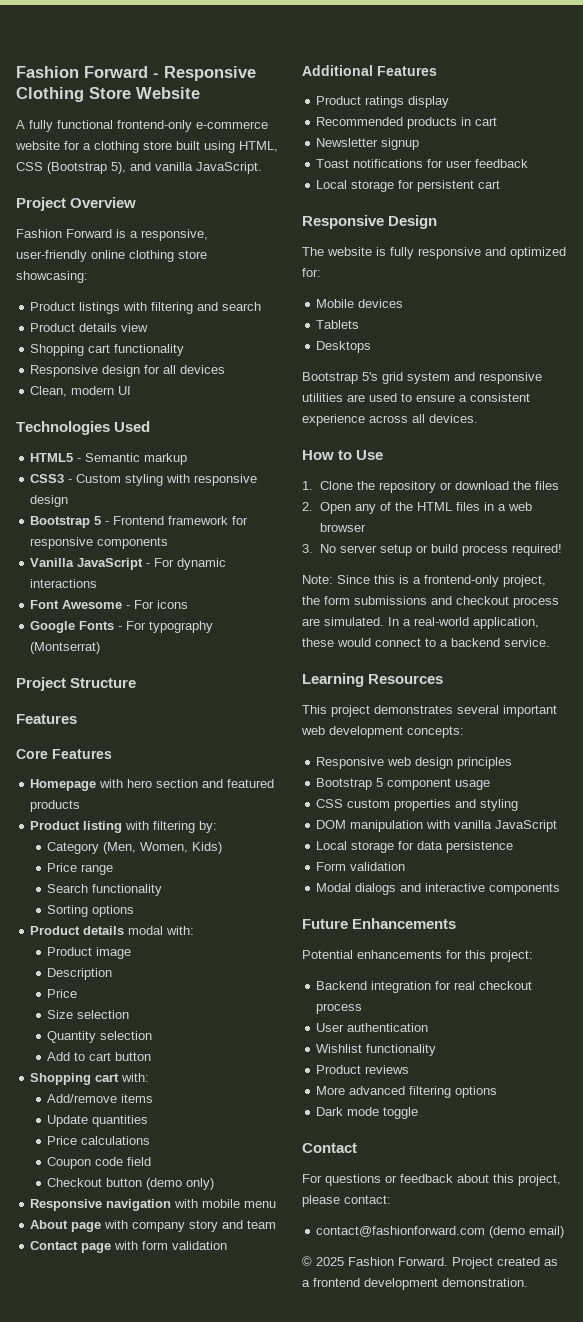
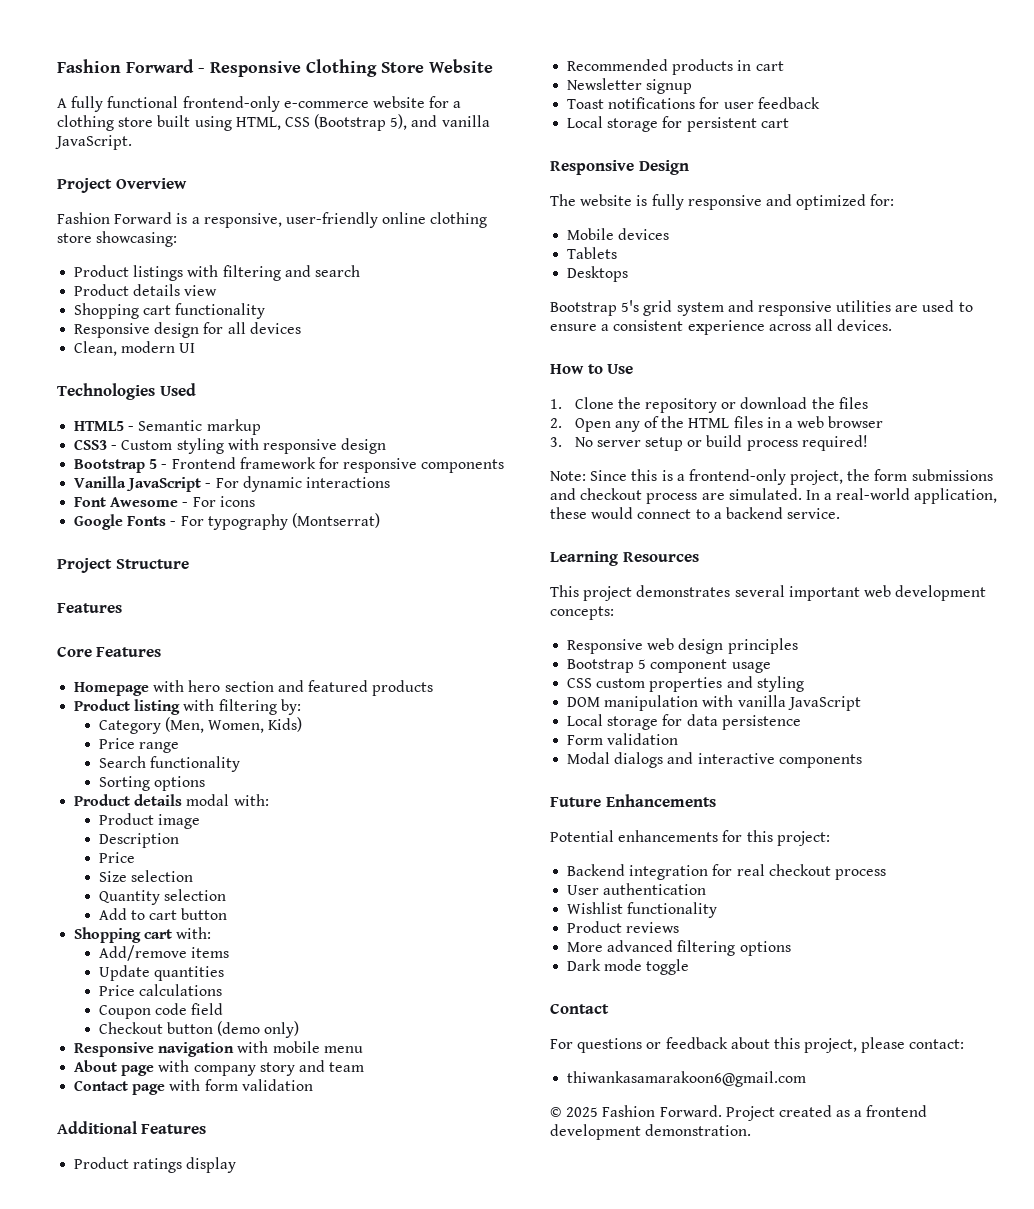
- contact@fashionforward.com (demo email)
+ thiwankasamarakoon6@gmail.com

